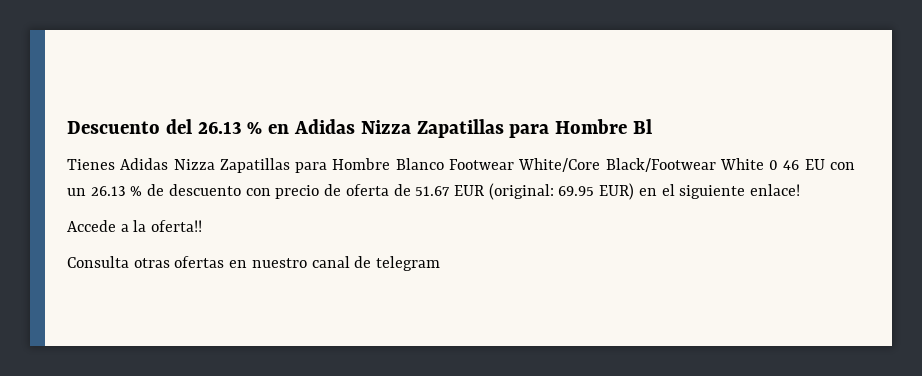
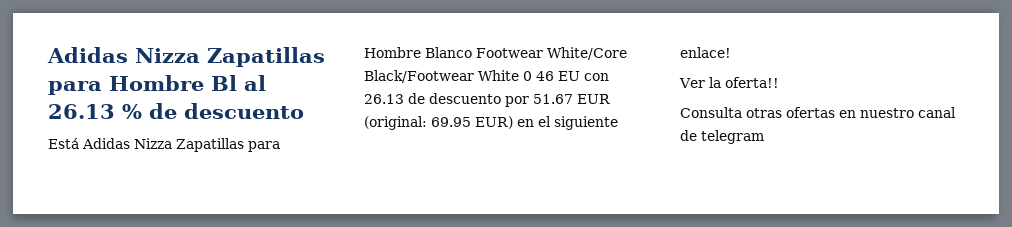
- Descuento del 26.13 % en Adidas Nizza Zapatillas para Hombre Bl
- Tienes Adidas Nizza Zapatillas para Hombre Blanco Footwear White/Core Black/Footwear White 0 46 EU con un 26.13 % de descuento con precio de oferta de 51.67 EUR (original: 69.95 EUR) en el siguiente enlace!
+ Adidas Nizza Zapatillas para Hombre Bl al 26.13 % de descuento
+ Está Adidas Nizza Zapatillas para Hombre Blanco Footwear White/Core Black/Footwear White 0 46 EU con 26.13 de descuento por 51.67 EUR (original: 69.95 EUR) en el siguiente enlace!
- Accede a la oferta!!
+ Ver la oferta!!

